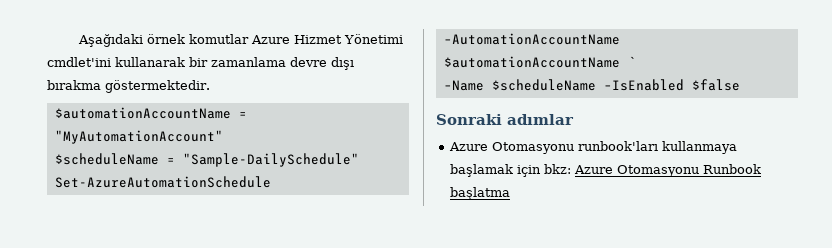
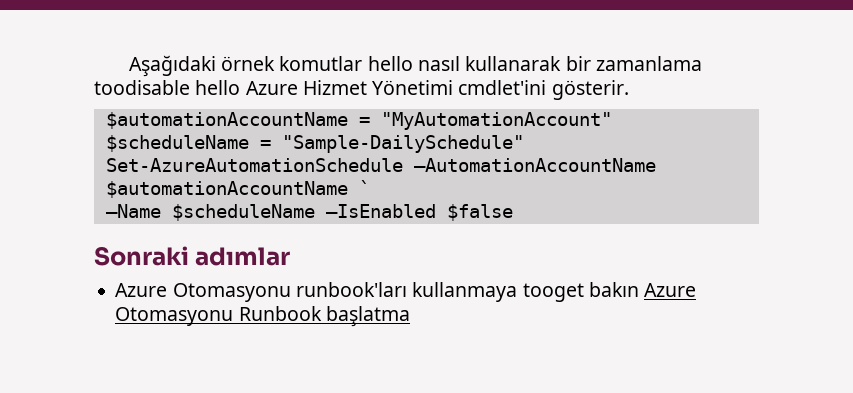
- Aşağıdaki örnek komutlar Azure Hizmet Yönetimi cmdlet'ini kullanarak bir zamanlama devre dışı bırakma göstermektedir.
+ Aşağıdaki örnek komutlar hello nasıl kullanarak bir zamanlama toodisable hello Azure Hizmet Yönetimi cmdlet'ini gösterir.
- Azure Otomasyonu runbook'ları kullanmaya başlamak için bkz: Azure Otomasyonu Runbook başlatma
+ Azure Otomasyonu runbook'ları kullanmaya tooget bakın Azure Otomasyonu Runbook başlatma

